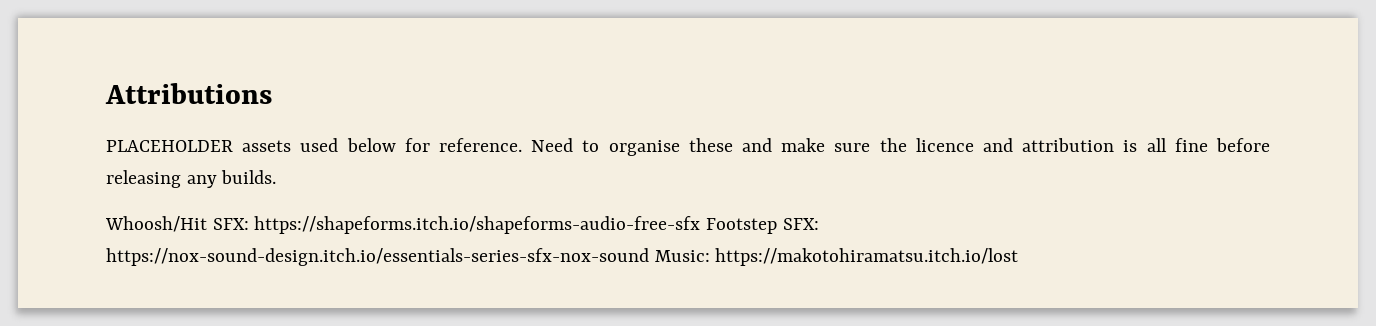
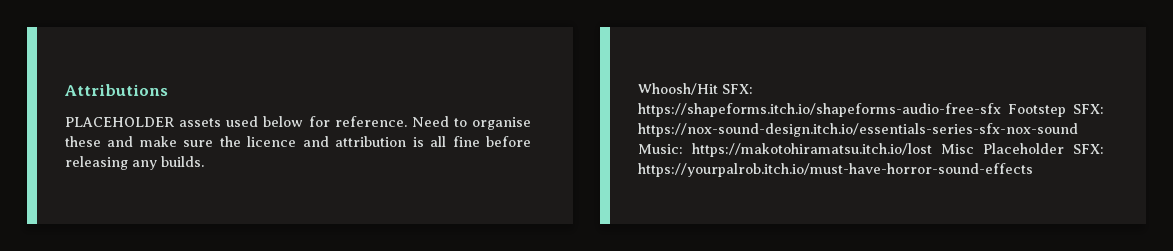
- Whoosh/Hit SFX: https://shapeforms.itch.io/shapeforms-audio-free-sfx Footstep SFX: https://nox-sound-design.itch.io/essentials-series-sfx-nox-sound Music: https://makotohiramatsu.itch.io/lost
+ Whoosh/Hit SFX: https://shapeforms.itch.io/shapeforms-audio-free-sfx Footstep SFX: https://nox-sound-design.itch.io/essentials-series-sfx-nox-sound Music: https://makotohiramatsu.itch.io/lost Misc Placeholder SFX: https://yourpalrob.itch.io/must-have-horror-sound-effects

